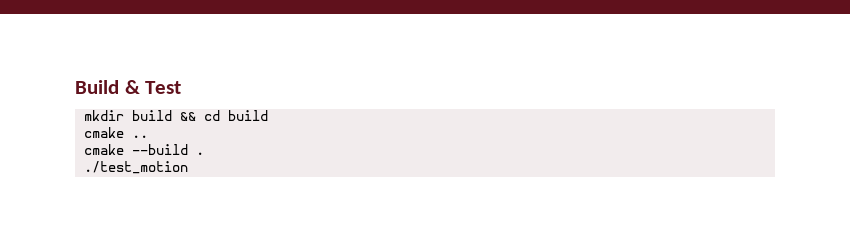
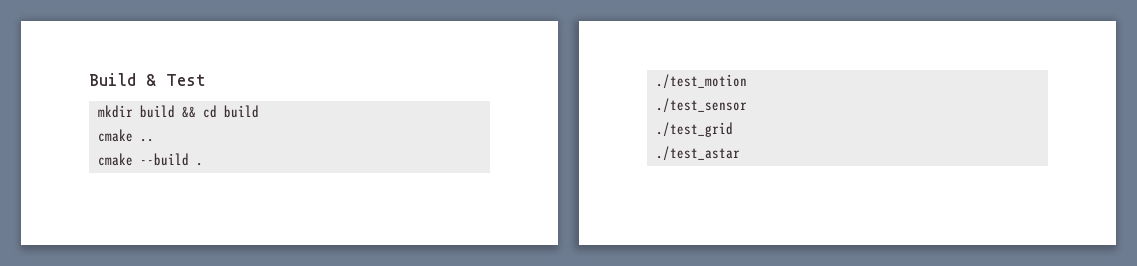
+ ./test_sensor
+ ./test_grid
+ ./test_astar

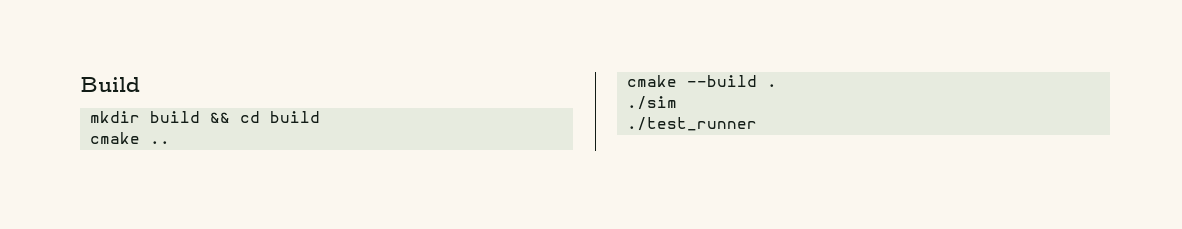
- Build & Test
+ Build
- ./test_motion
- ./test_sensor
- ./test_grid
- ./test_astar
+ ./sim
+ ./test_runner

